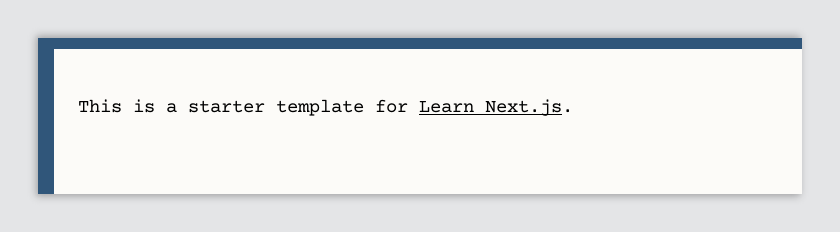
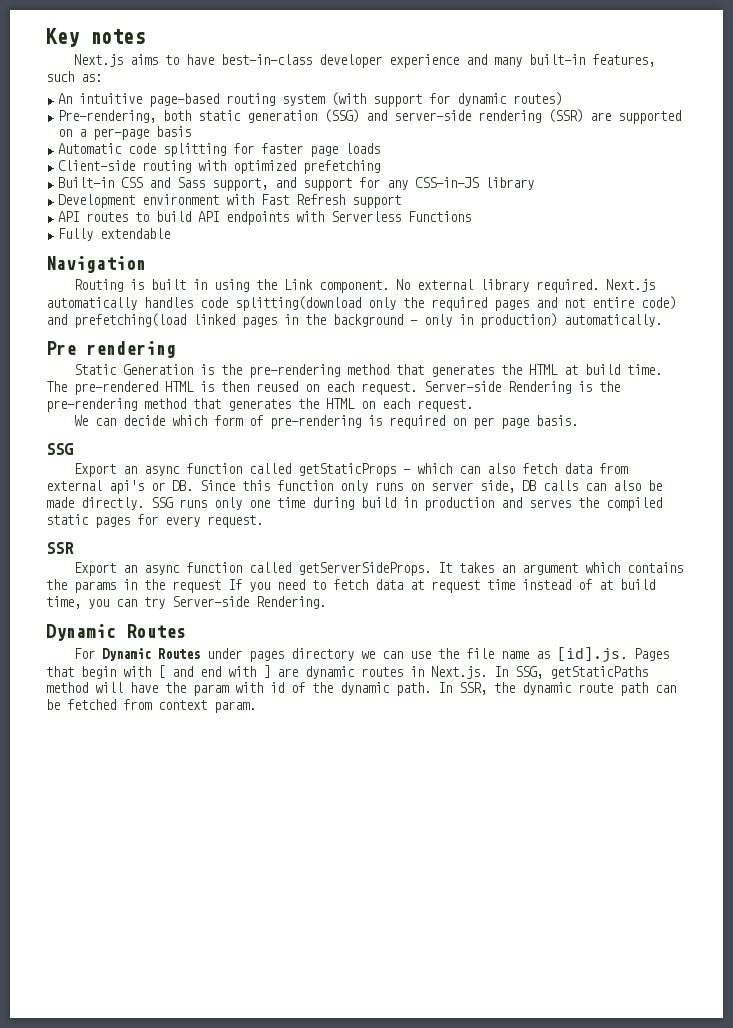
- This is a starter template for Learn Next.js.
+ Key notes
+ Next.js aims to have best-in-class developer experience and many built-in features, such as:
+ An intuitive page-based routing system (with support for dynamic routes)
+ Pre-rendering, both static generation (SSG) and server-side rendering (SSR) are supported on a per-page basis
+ Automatic code splitting for faster page loads
+ Client-side routing with optimized prefetching
+ Built-in CSS and Sass support, and support for any CSS-in-JS library
+ Development environment with Fast Refresh support
+ API routes to build API endpoints with Serverless Functions
+ Fully extendable
+ Navigation
+ Routing is built in using the Link component. No external library required. Next.js automatically handles code splitting(download only the required pages and not entire code) and prefetching(load linked pages in the background - only in production) automatically.
+ Pre rendering
+ Static Generation is the pre-rendering method that generates the HTML at build time. The pre-rendered HTML is then reused on each request. Server-side Rendering is the pre-rendering method that generates the HTML on each request.
+ We can decide which form of pre-rendering is required on per page basis.
+ SSG
+ Export an async function called getStaticProps - which can also fetch data from external api's or DB. Since this function only runs on server side, DB calls can also be made directly. SSG runs only one time during build in production and serves the compiled static pages for every request.
+ SSR
+ Export an async function called getServerSideProps. It takes an argument which contains the params in the request If you need to fetch data at request time instead of at build time, you can try Server-side Rendering.
+ Dynamic Routes
+ For Dynamic Routes under pages directory we can use the file name as [id].js. Pages that begin with [ and end with ] are dynamic routes in Next.js. In SSG, getStaticPaths method will have the param with id of the dynamic path. In SSR, the dynamic route path can be fetched from context param.

